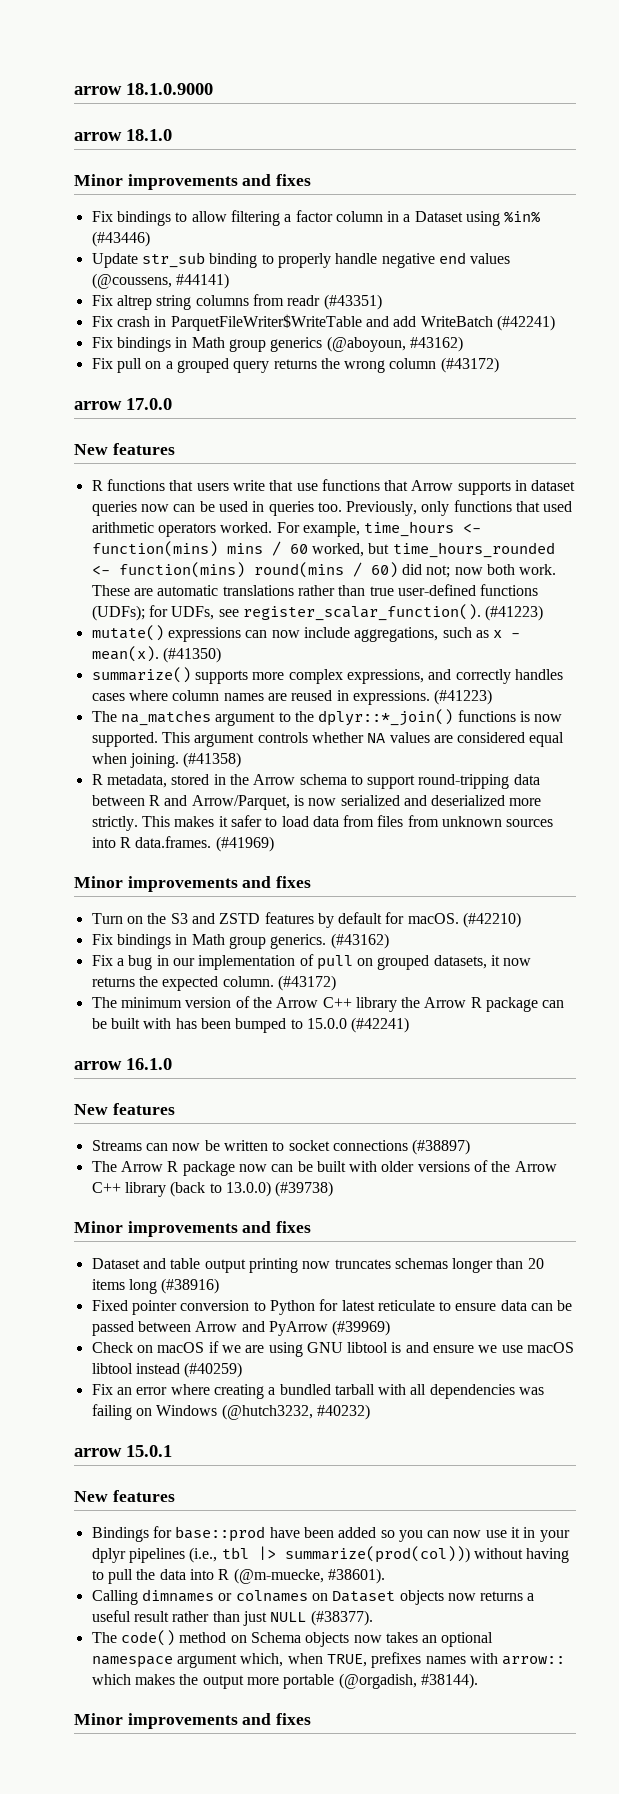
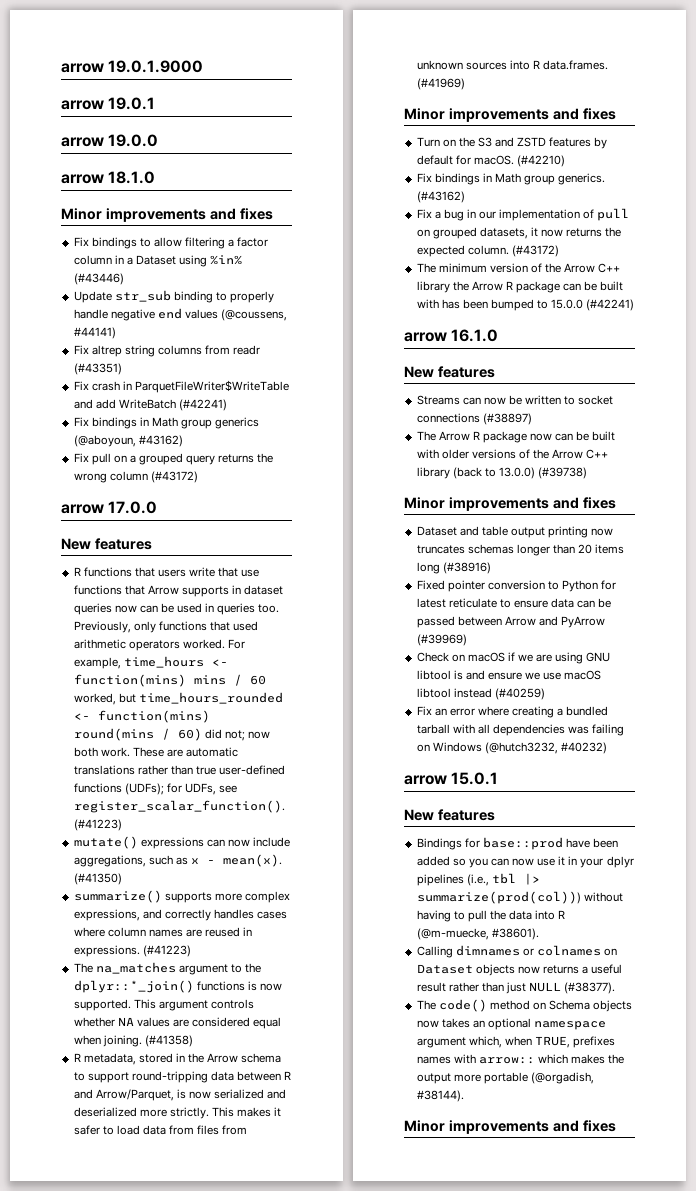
- arrow 18.1.0.9000
+ arrow 19.0.1.9000
+ arrow 19.0.1
+ arrow 19.0.0

